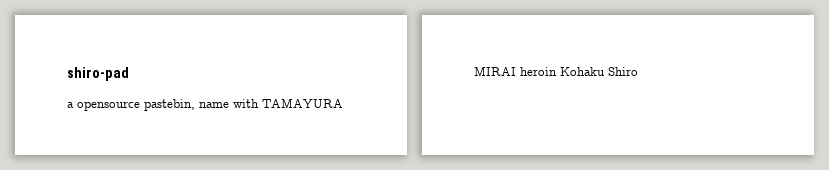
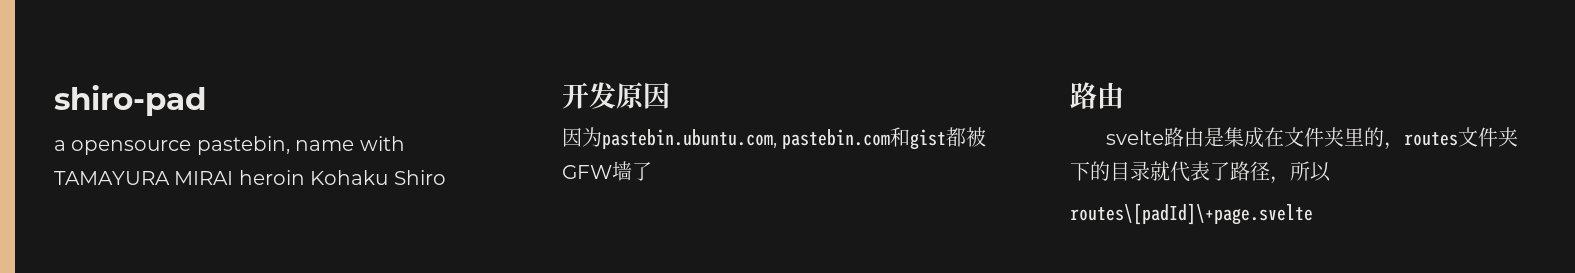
+ 开发原因
+ 因为pastebin.ubuntu.com, pastebin.com和gist都被GFW墙了
+ 路由
+ svelte路由是集成在文件夹里的，routes文件夹下的目录就代表了路径，所以
+ routes\[padId]\+page.svelte

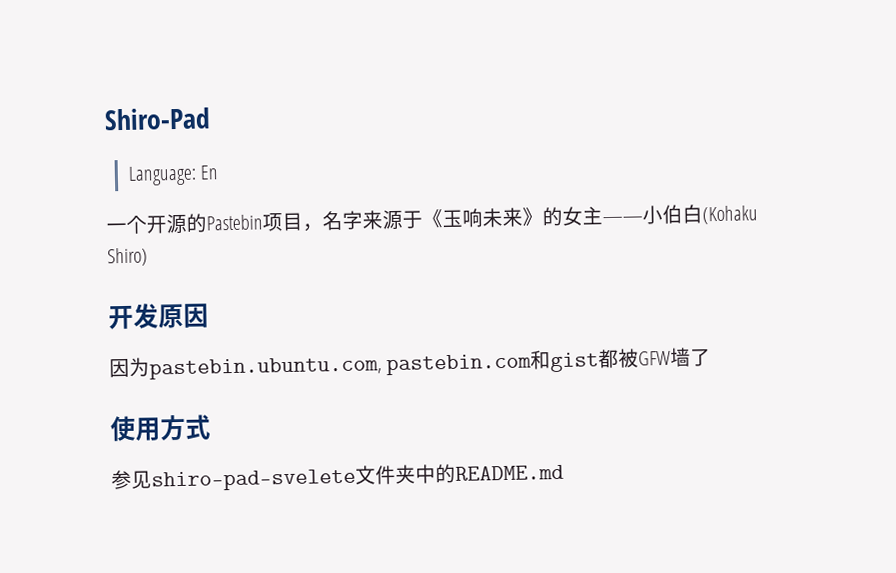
- shiro-pad
- a opensource pastebin, name with TAMAYURA MIRAI heroin Kohaku Shiro
+ Shiro-Pad
+ Language: En
+ 一个开源的Pastebin项目，名字来源于《玉响未来》的女主——小伯白(Kohaku Shiro)
  因为pastebin.ubuntu.com, pastebin.com和gist都被GFW墙了
- 路由
- svelte路由是集成在文件夹里的，routes文件夹下的目录就代表了路径，所以
- routes\[padId]\+page.svelte
+ 使用方式
+ 参见shiro-pad-svelete文件夹中的README.md

